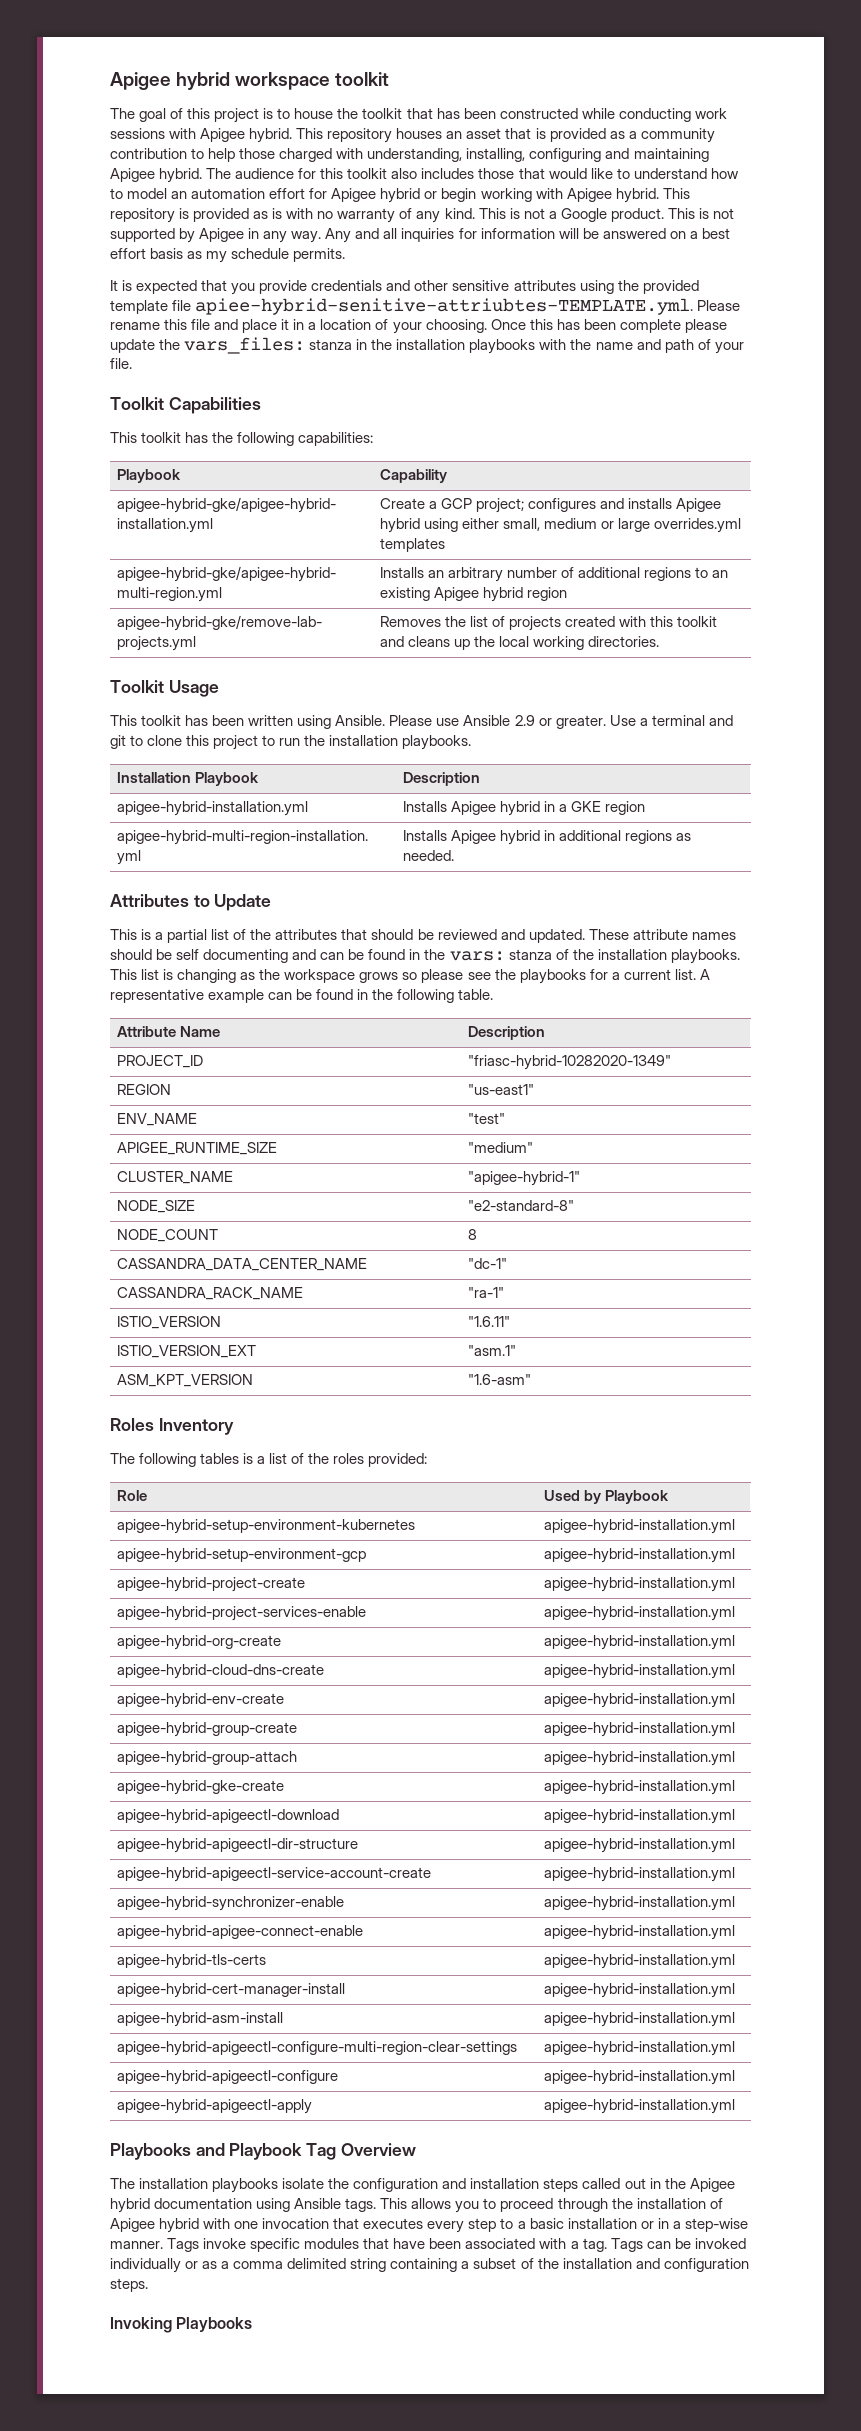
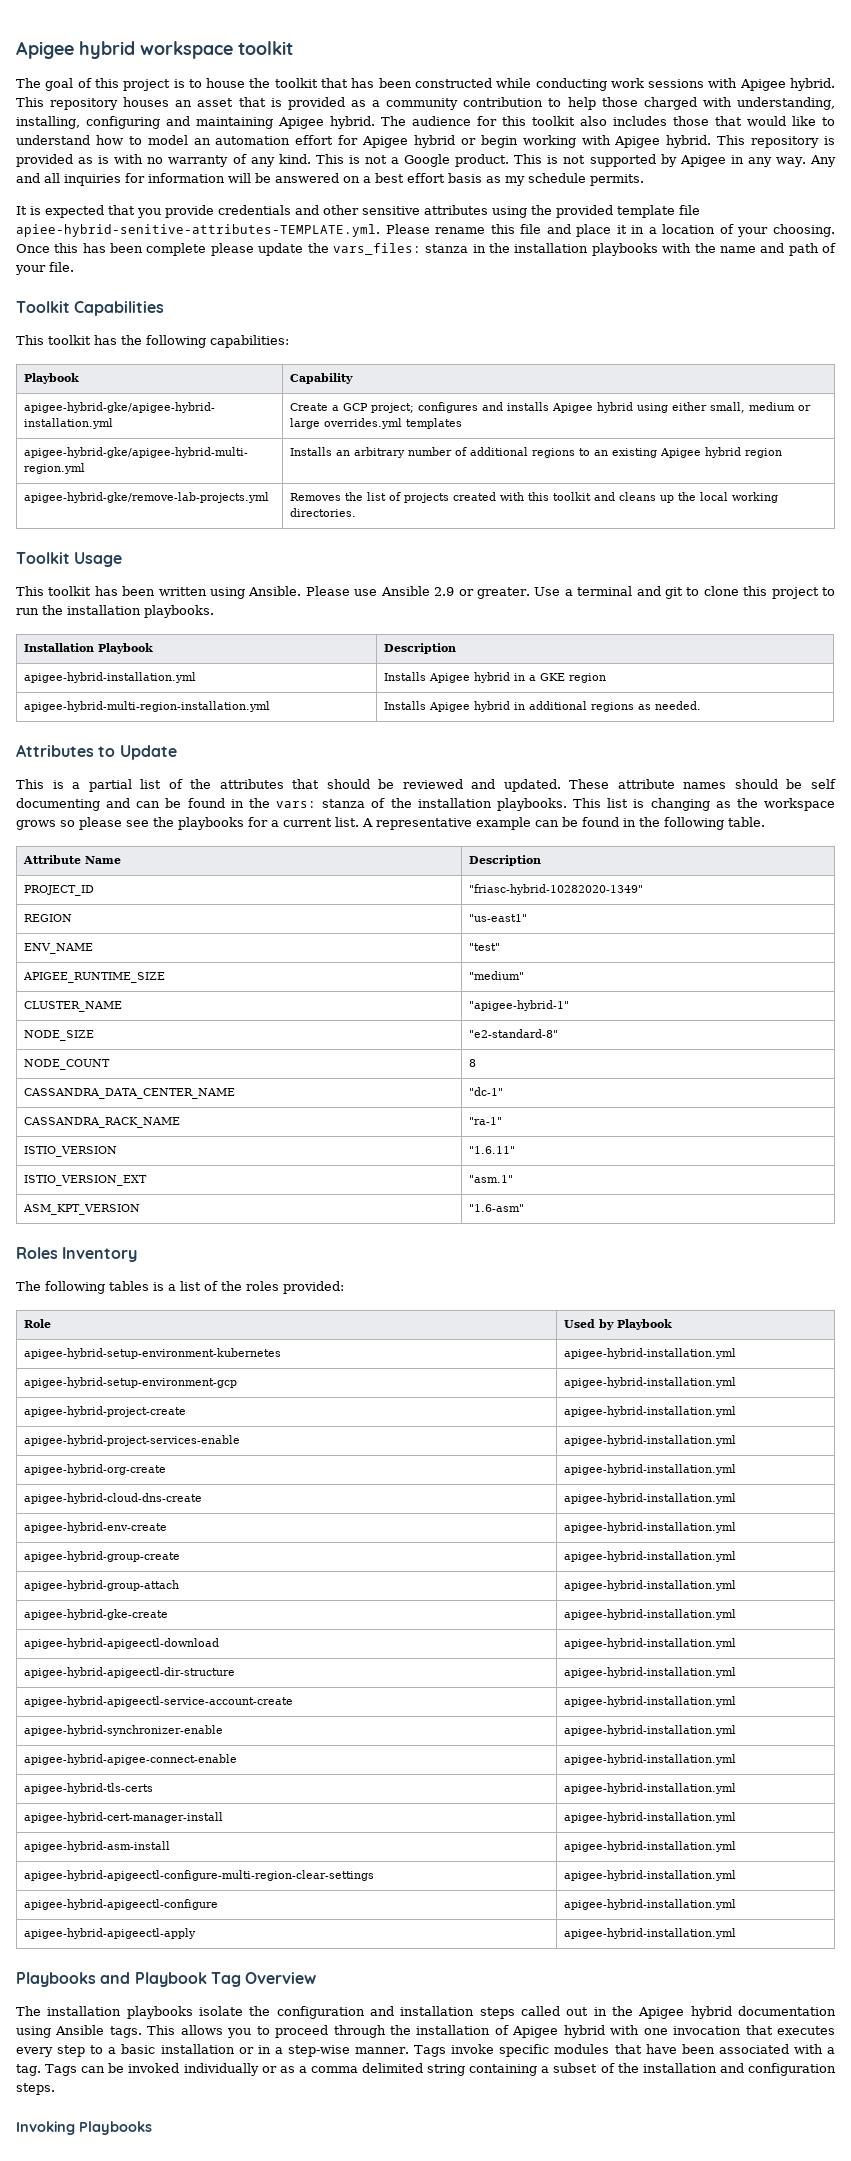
- It is expected that you provide credentials and other sensitive attributes using the provided template file apiee-hybrid-senitive-attriubtes-TEMPLATE.yml. Please rename this file and place it in a location of your choosing.
+ It is expected that you provide credentials and other sensitive attributes using the provided template file apiee-hybrid-senitive-attributes-TEMPLATE.yml. Please rename this file and place it in a location of your choosing.

